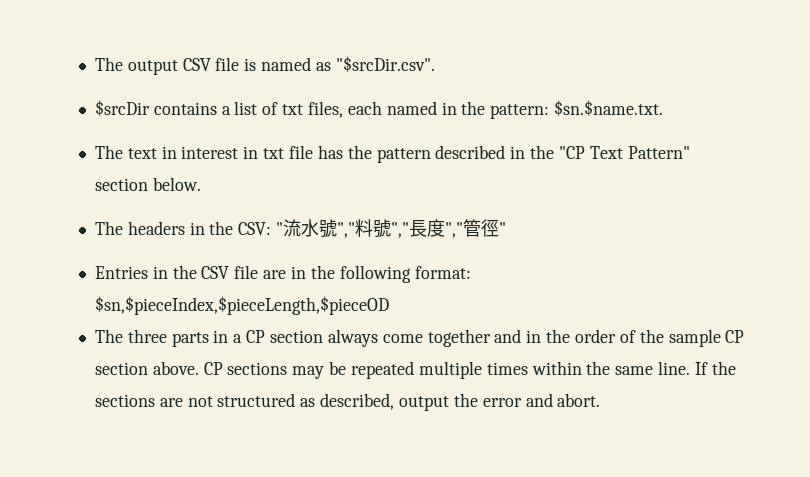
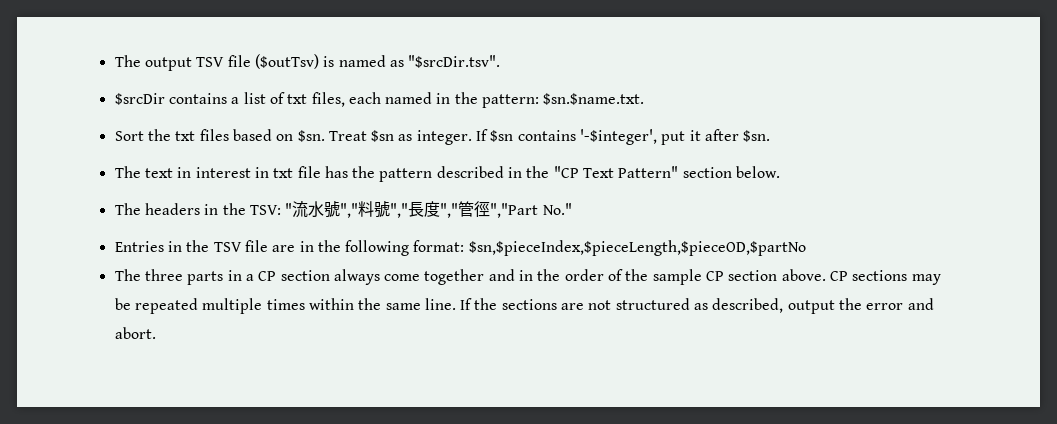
- The output CSV file is named as "$srcDir.csv".
+ The output TSV file ($outTsv) is named as "$srcDir.tsv".
+ Sort the txt files based on $sn. Treat $sn as integer. If $sn contains '-$integer', put it after $sn.
- The headers in the CSV: "流水號","料號","長度","管徑"
+ The headers in the TSV: "流水號","料號","長度","管徑","Part No."
- Entries in the CSV file are in the following format: $sn,$pieceIndex,$pieceLength,$pieceOD
+ Entries in the TSV file are in the following format: $sn,$pieceIndex,$pieceLength,$pieceOD,$partNo

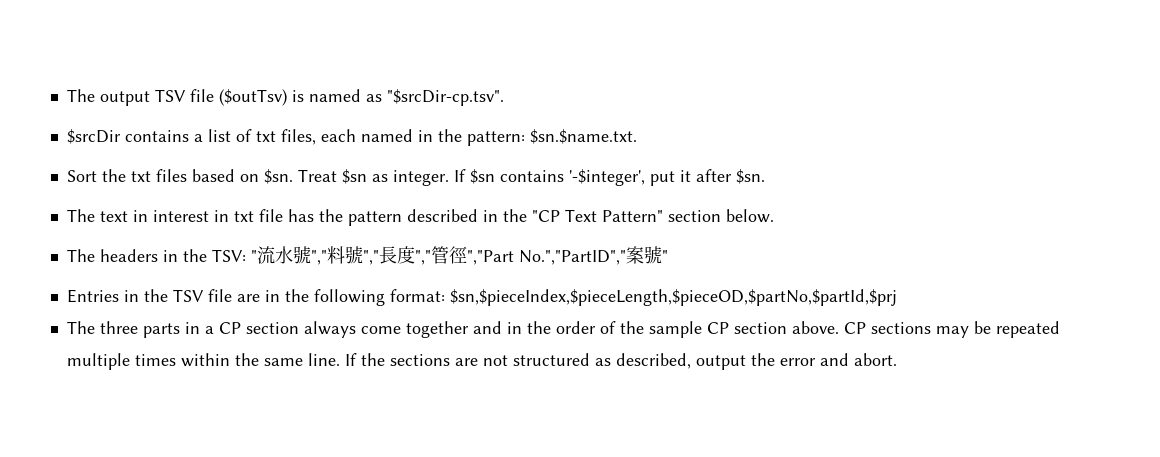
- The output TSV file ($outTsv) is named as "$srcDir.tsv".
+ The output TSV file ($outTsv) is named as "$srcDir-cp.tsv".
- The headers in the TSV: "流水號","料號","長度","管徑","Part No."
+ The headers in the TSV: "流水號","料號","長度","管徑","Part No.","PartID","案號"
- Entries in the TSV file are in the following format: $sn,$pieceIndex,$pieceLength,$pieceOD,$partNo
+ Entries in the TSV file are in the following format: $sn,$pieceIndex,$pieceLength,$pieceOD,$partNo,$partId,$prj

